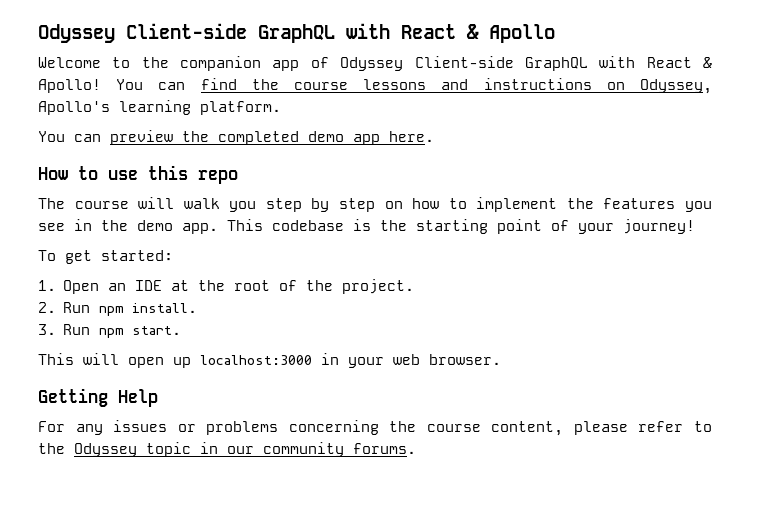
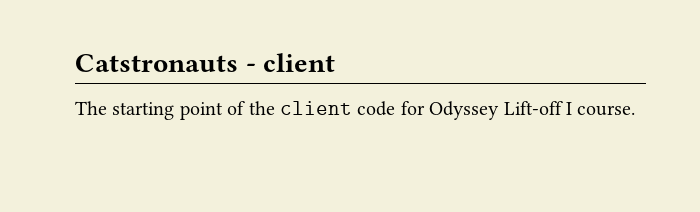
- Odyssey Client-side GraphQL with React & Apollo
- Welcome to the companion app of Odyssey Client-side GraphQL with React & Apollo! You can find the course lessons and instructions on Odyssey, Apollo's learning platform.
- You can preview the completed demo app here.
- How to use this repo
- The course will walk you step by step on how to implement the features you see in the demo app. This codebase is the starting point of your journey!
- To get started:
- 1. Open an IDE at the root of the project.
- 2. Run npm install.
- 3. Run npm start.
- This will open up localhost:3000 in your web browser.
- Getting Help
- For any issues or problems concerning the course content, please refer to the Odyssey topic in our community forums.
+ Catstronauts - client
+ The starting point of the client code for Odyssey Lift-off I course.

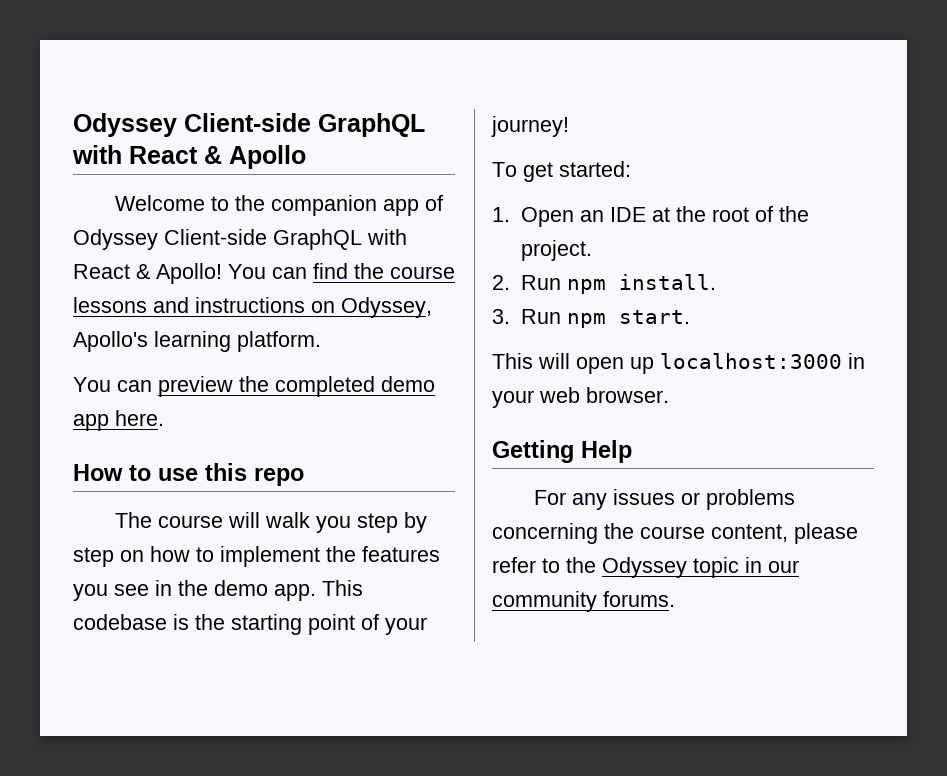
- Catstronauts - client
- The starting point of the client code for Odyssey Lift-off I course.
+ Odyssey Client-side GraphQL with React & Apollo
+ Welcome to the companion app of Odyssey Client-side GraphQL with React & Apollo! You can find the course lessons and instructions on Odyssey, Apollo's learning platform.
+ You can preview the completed demo app here.
+ How to use this repo
+ The course will walk you step by step on how to implement the features you see in the demo app. This codebase is the starting point of your journey!
+ To get started:
+ 1. Open an IDE at the root of the project.
+ 2. Run npm install.
+ 3. Run npm start.
+ This will open up localhost:3000 in your web browser.
+ Getting Help
+ For any issues or problems concerning the course content, please refer to the Odyssey topic in our community forums.

